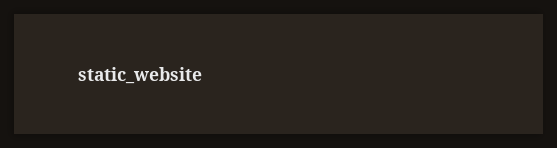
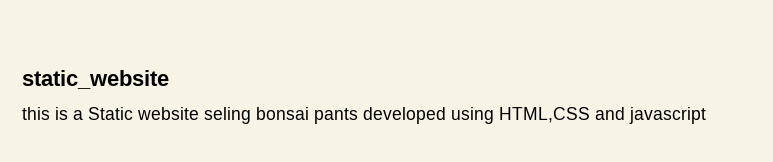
+ this is a Static website seling bonsai pants developed using HTML,CSS and javascript

